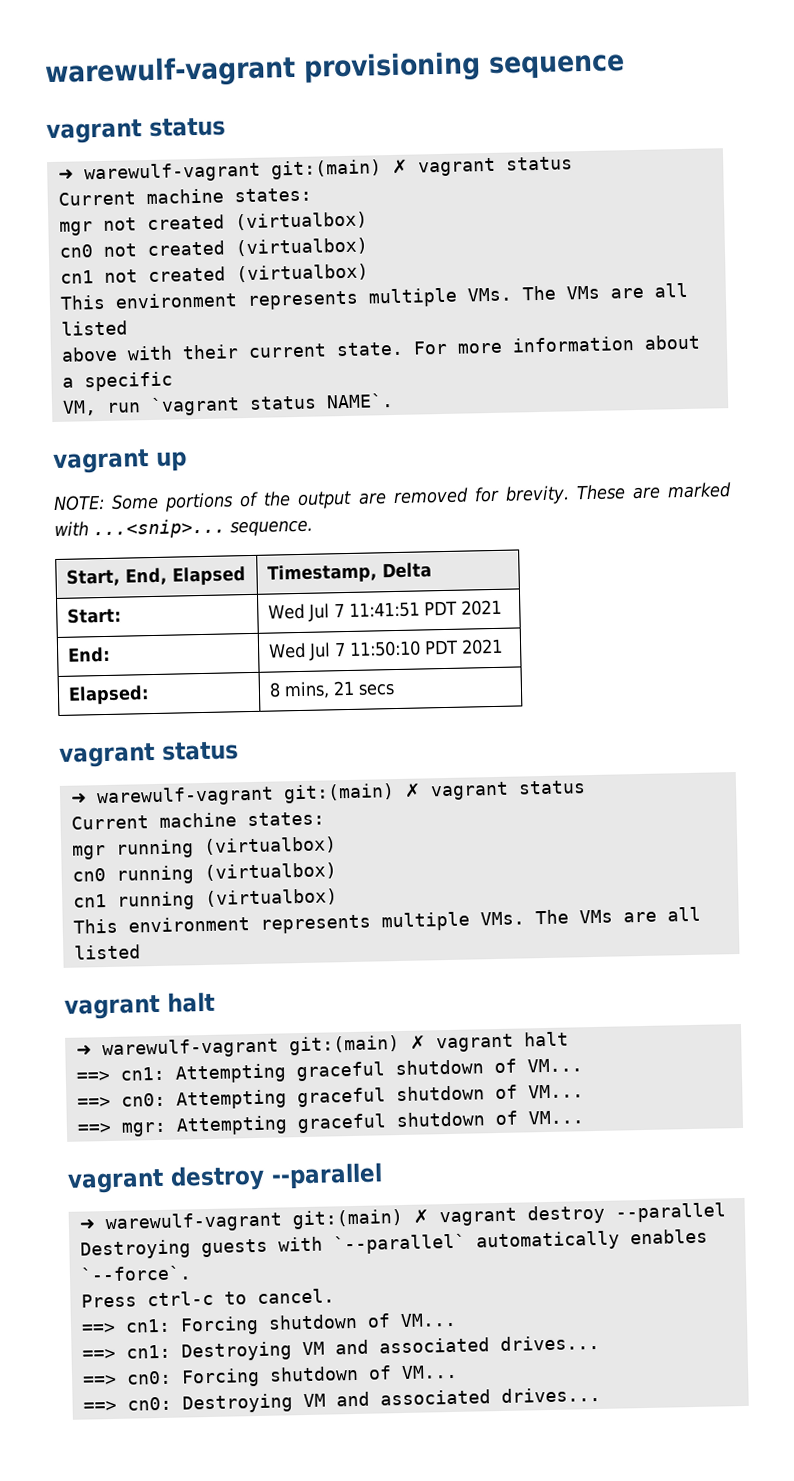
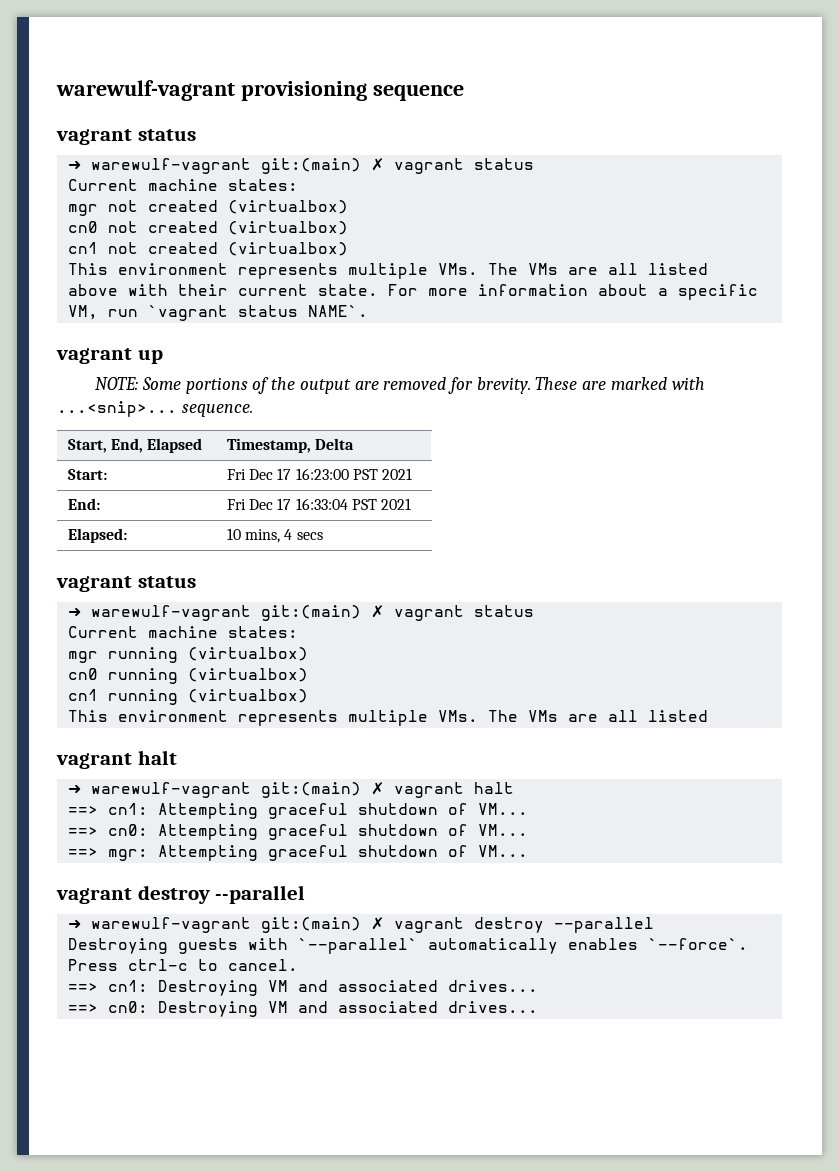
- Start: | Wed Jul 7 11:41:51 PDT 2021
- End: | Wed Jul 7 11:50:10 PDT 2021
+ Start: | Fri Dec 17 16:23:00 PST 2021
+ End: | Fri Dec 17 16:33:04 PST 2021
- Elapsed: | 8 mins, 21 secs
+ Elapsed: | 10 mins, 4 secs
- ==> cn1: Forcing shutdown of VM...
- ==> cn0: Forcing shutdown of VM...

